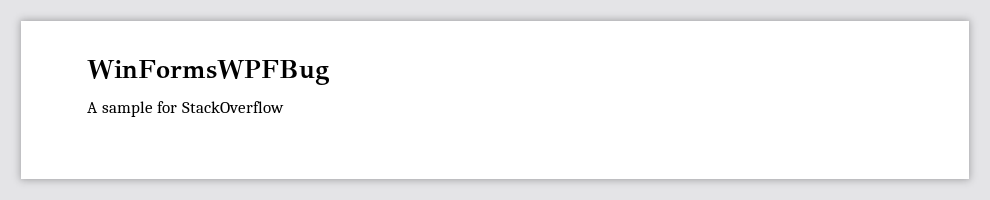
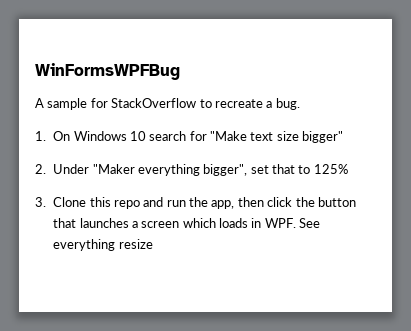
- A sample for StackOverflow
+ A sample for StackOverflow to recreate a bug.
+ 1. On Windows 10 search for "Make text size bigger"
+ 2. Under "Maker everything bigger", set that to 125%
+ 3. Clone this repo and run the app, then click the button that launches a screen which loads in WPF. See everything resize

